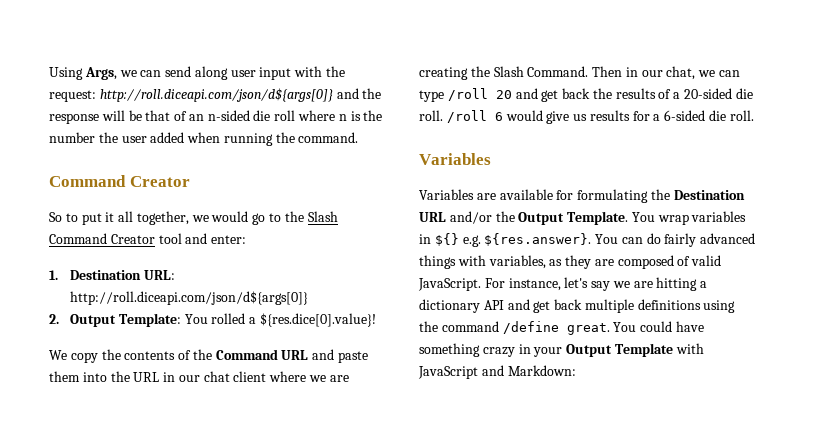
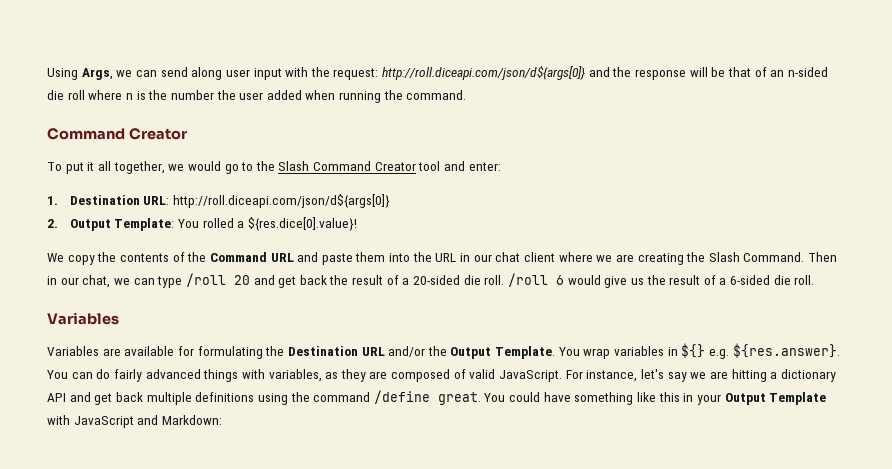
- So to put it all together, we would go to the Slash Command Creator tool and enter:
+ To put it all together, we would go to the Slash Command Creator tool and enter:
- Then in our chat, we can type /roll 20 and get back the results of a 20-sided die roll.
+ Then in our chat, we can type /roll 20 and get back the result of a 20-sided die roll.
- /roll 6 would give us results for a 6-sided die roll.
+ /roll 6 would give us the result of a 6-sided die roll.
- You could have something crazy in your Output Template with JavaScript and Markdown:
+ You could have something like this in your Output Template with JavaScript and Markdown:

